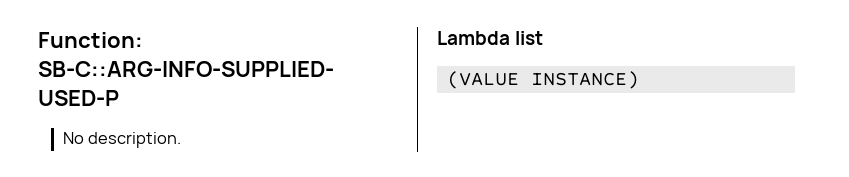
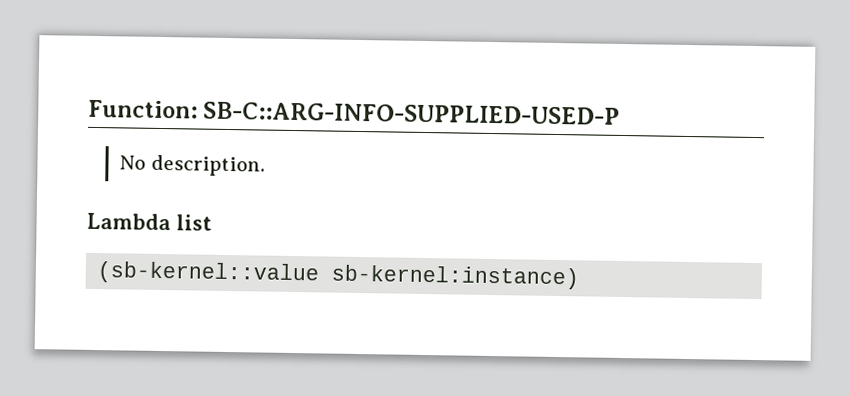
- (VALUE INSTANCE)
+ (sb-kernel::value sb-kernel:instance)

